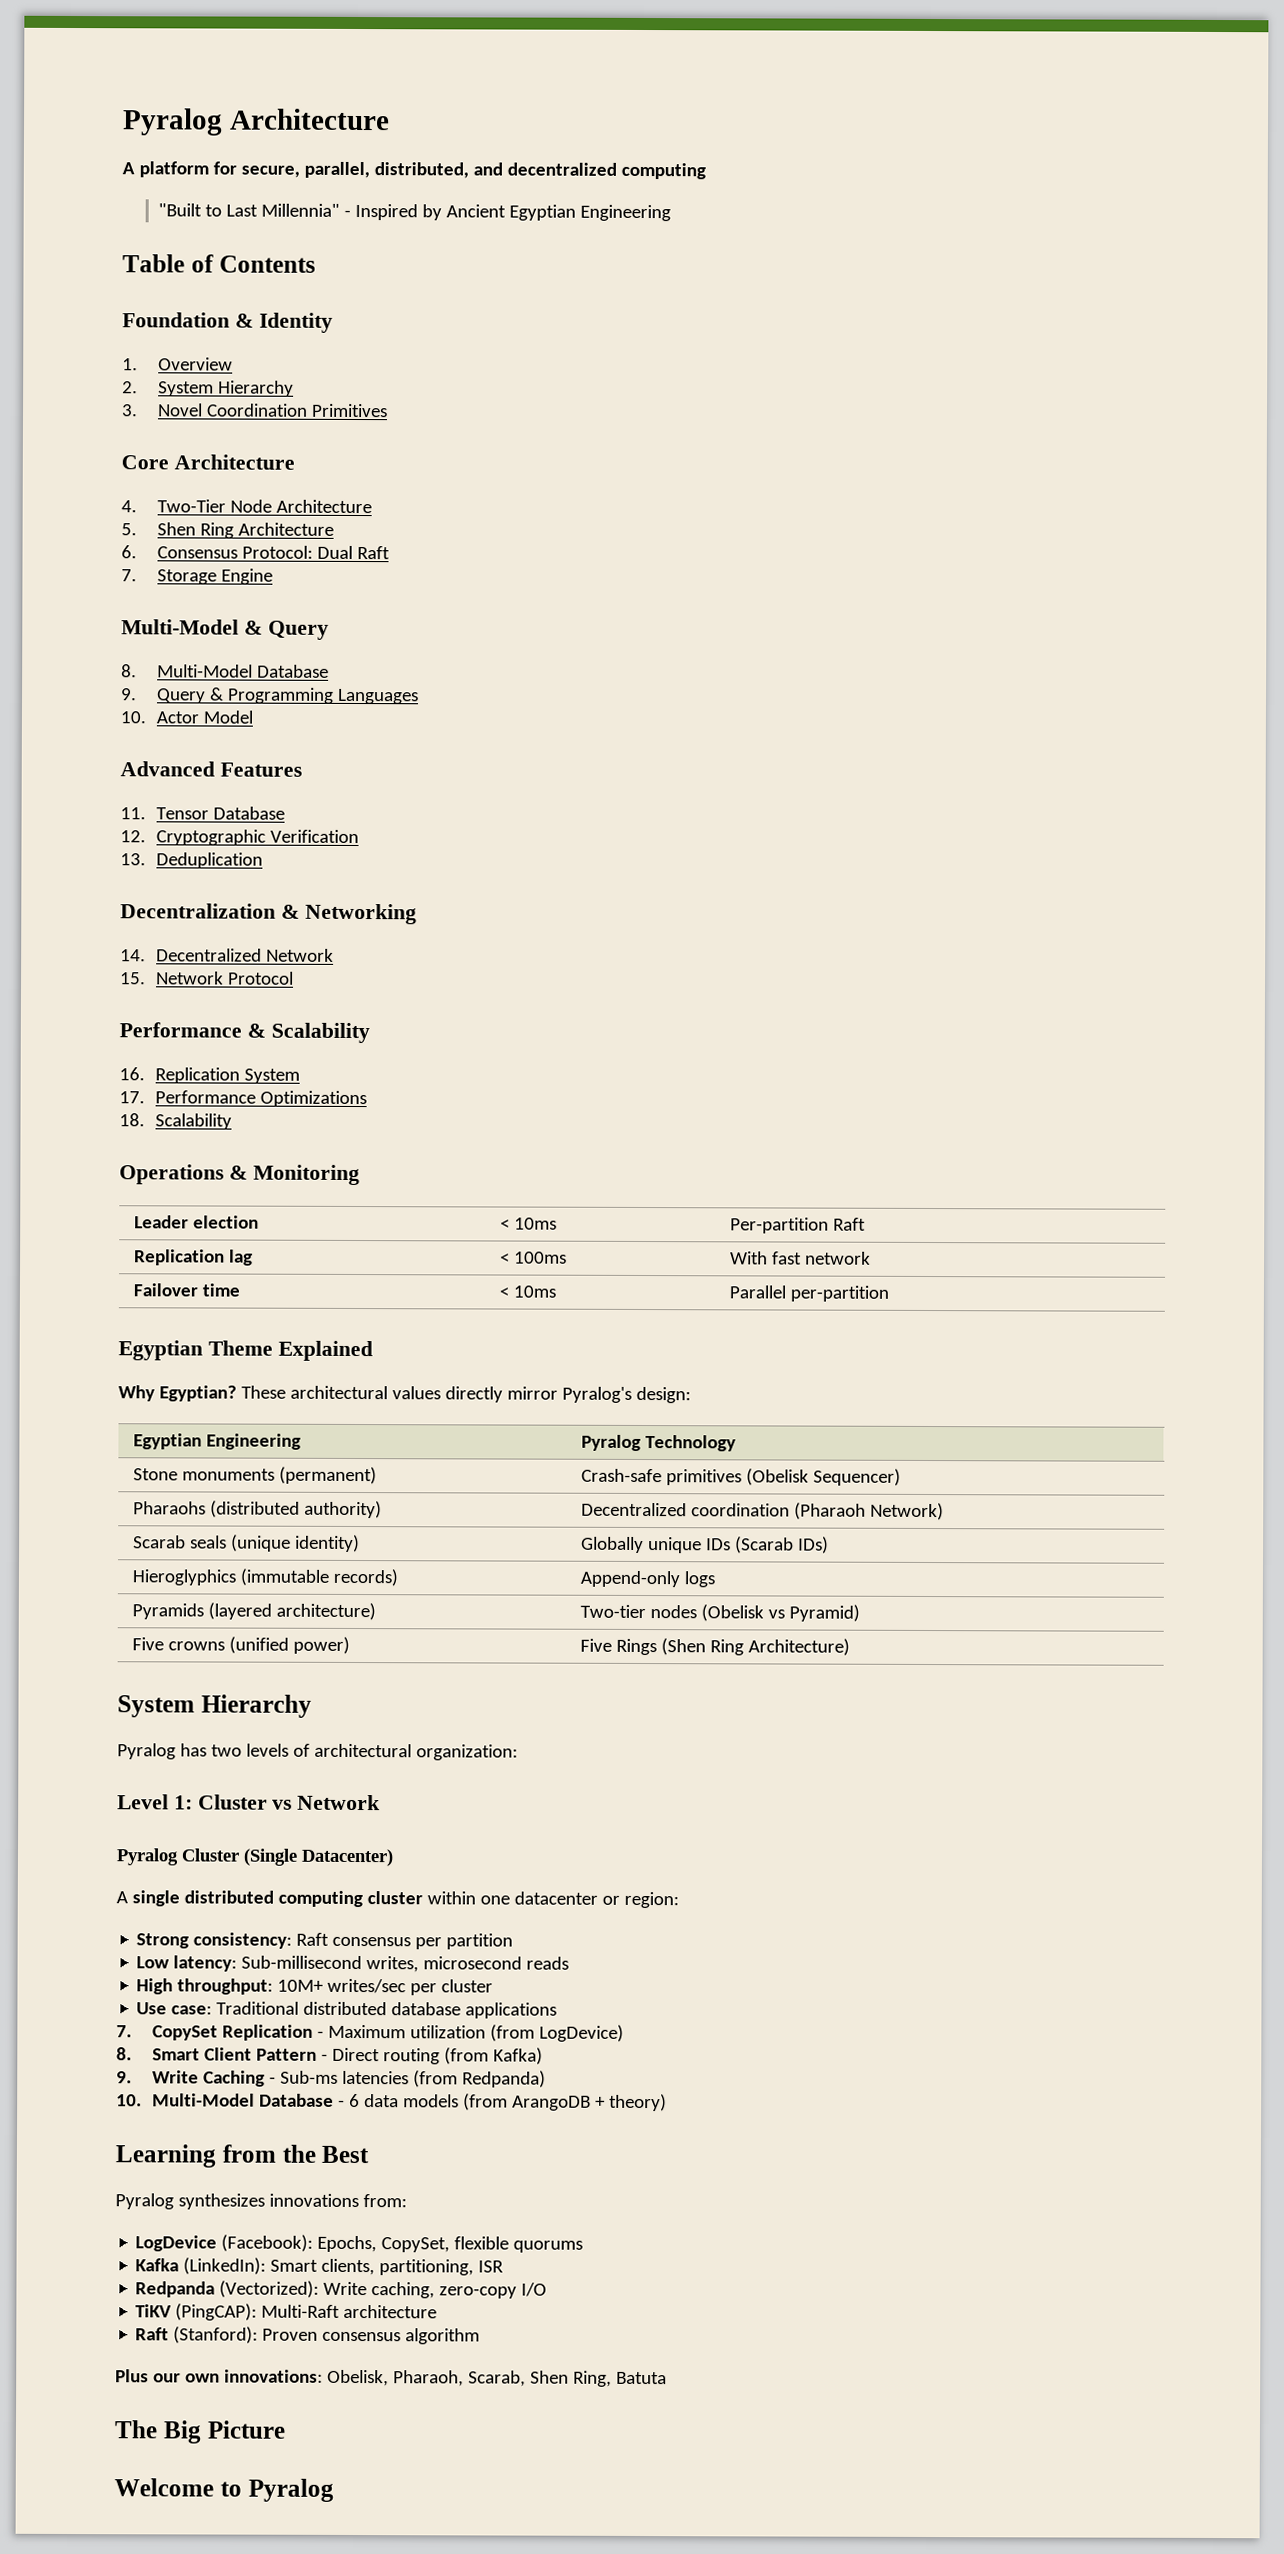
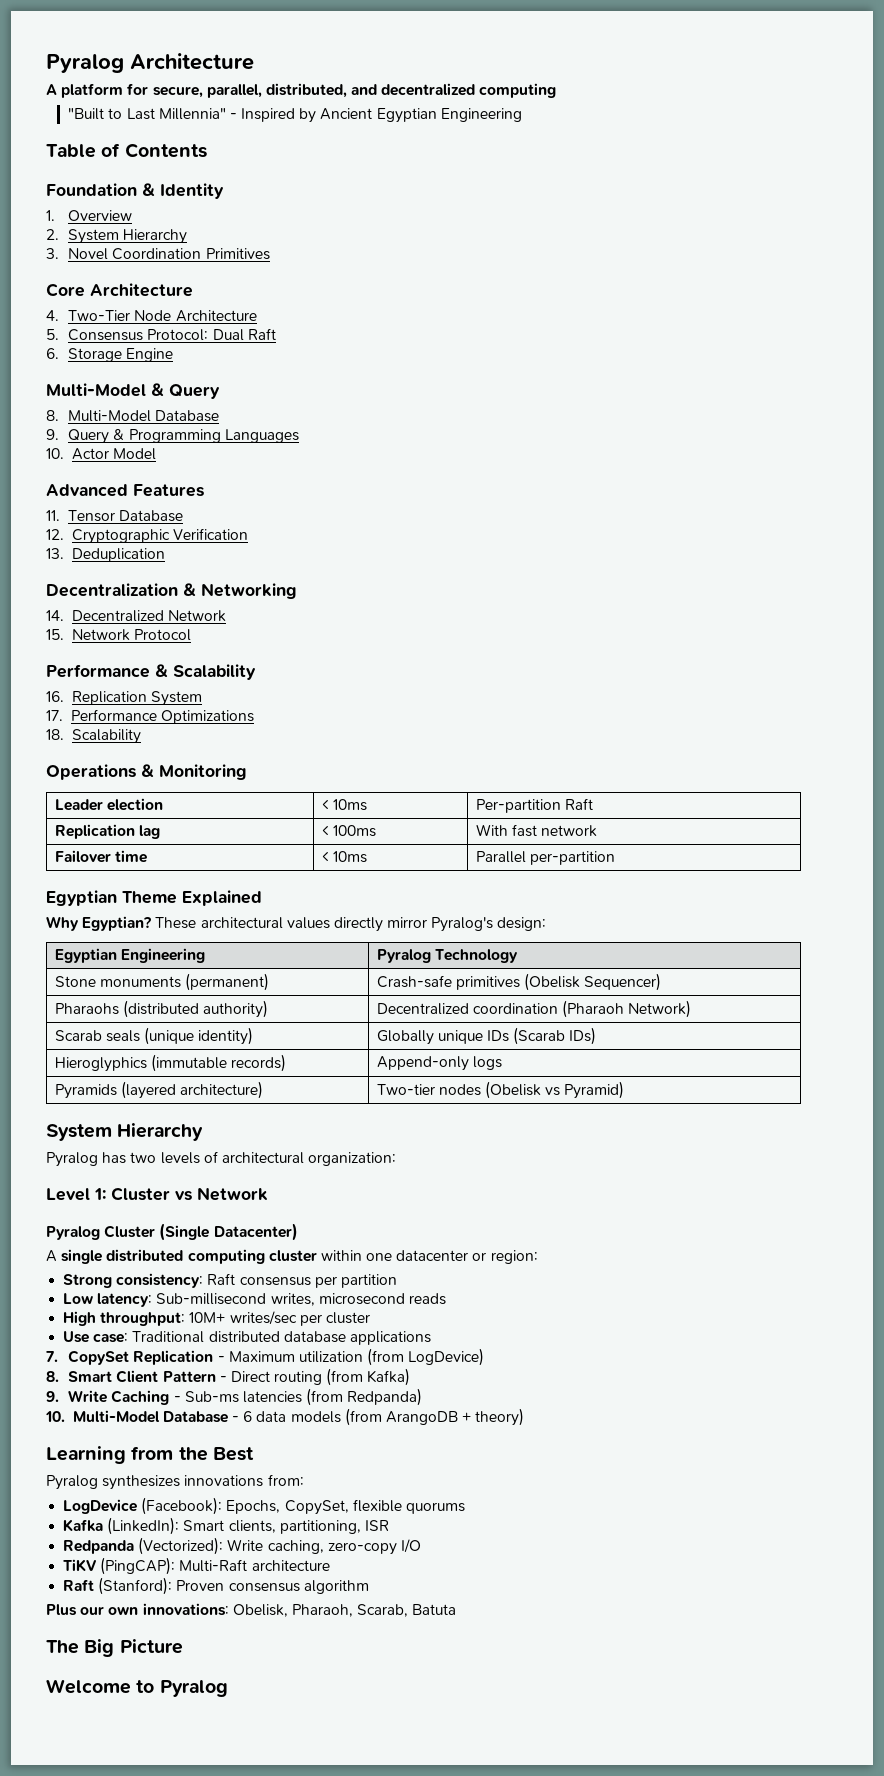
- 5. Shen Ring Architecture
- 6. Consensus Protocol: Dual Raft
+ 5. Consensus Protocol: Dual Raft
- 7. Storage Engine
+ 6. Storage Engine
- Five crowns (unified power) | Five Rings (Shen Ring Architecture)
- Plus our own innovations: Obelisk, Pharaoh, Scarab, Shen Ring, Batuta
+ Plus our own innovations: Obelisk, Pharaoh, Scarab, Batuta

